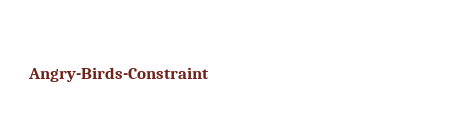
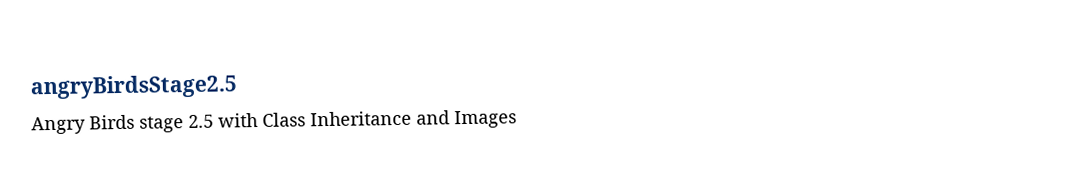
- Angry-Birds-Constraint
+ angryBirdsStage2.5
+ Angry Birds stage 2.5 with Class Inheritance and Images

